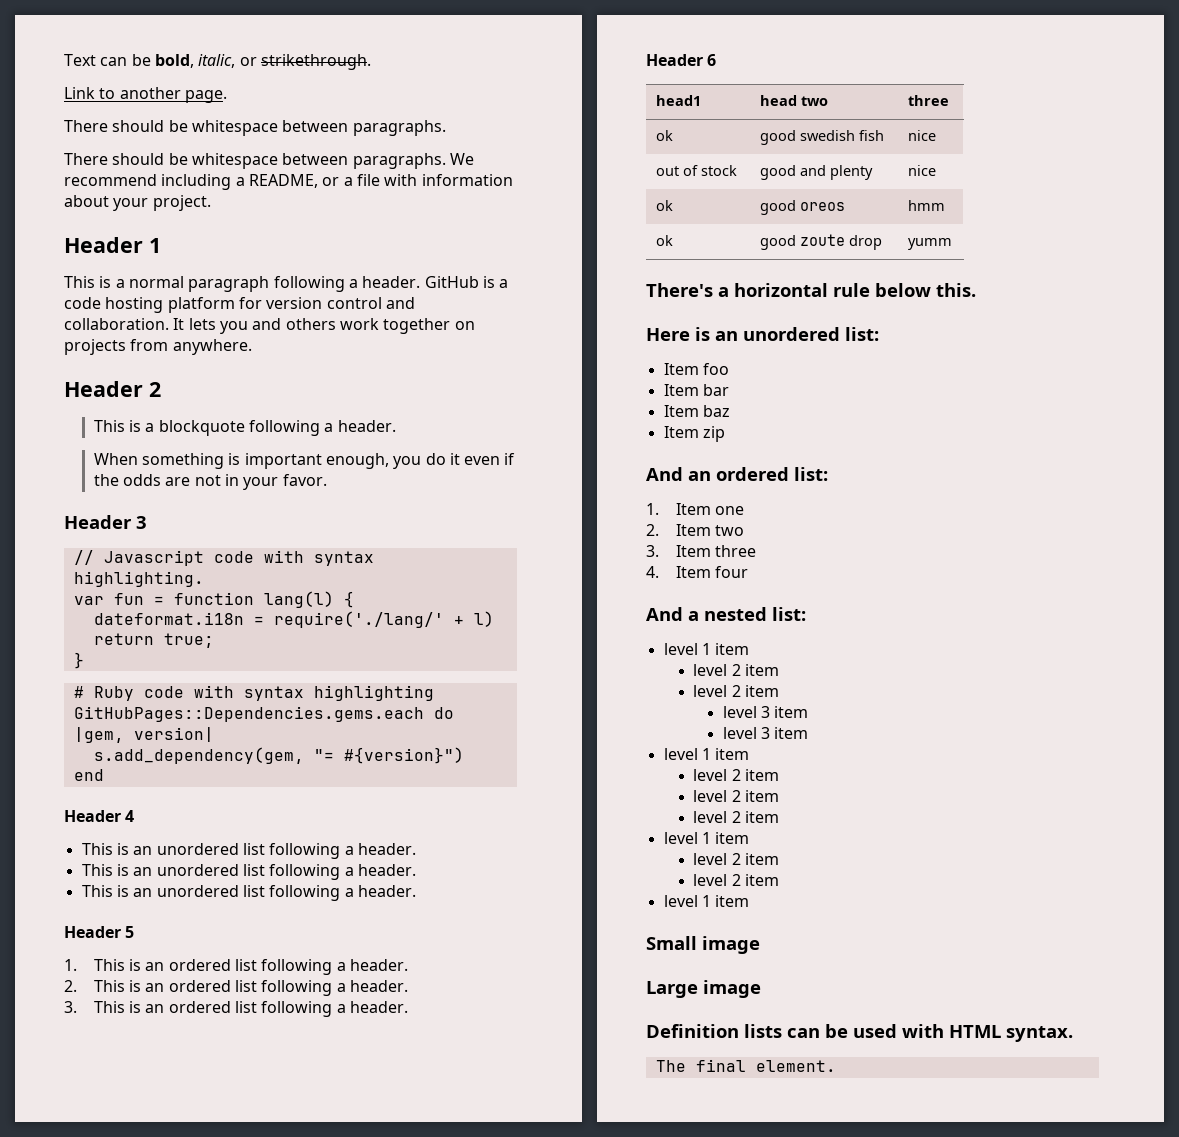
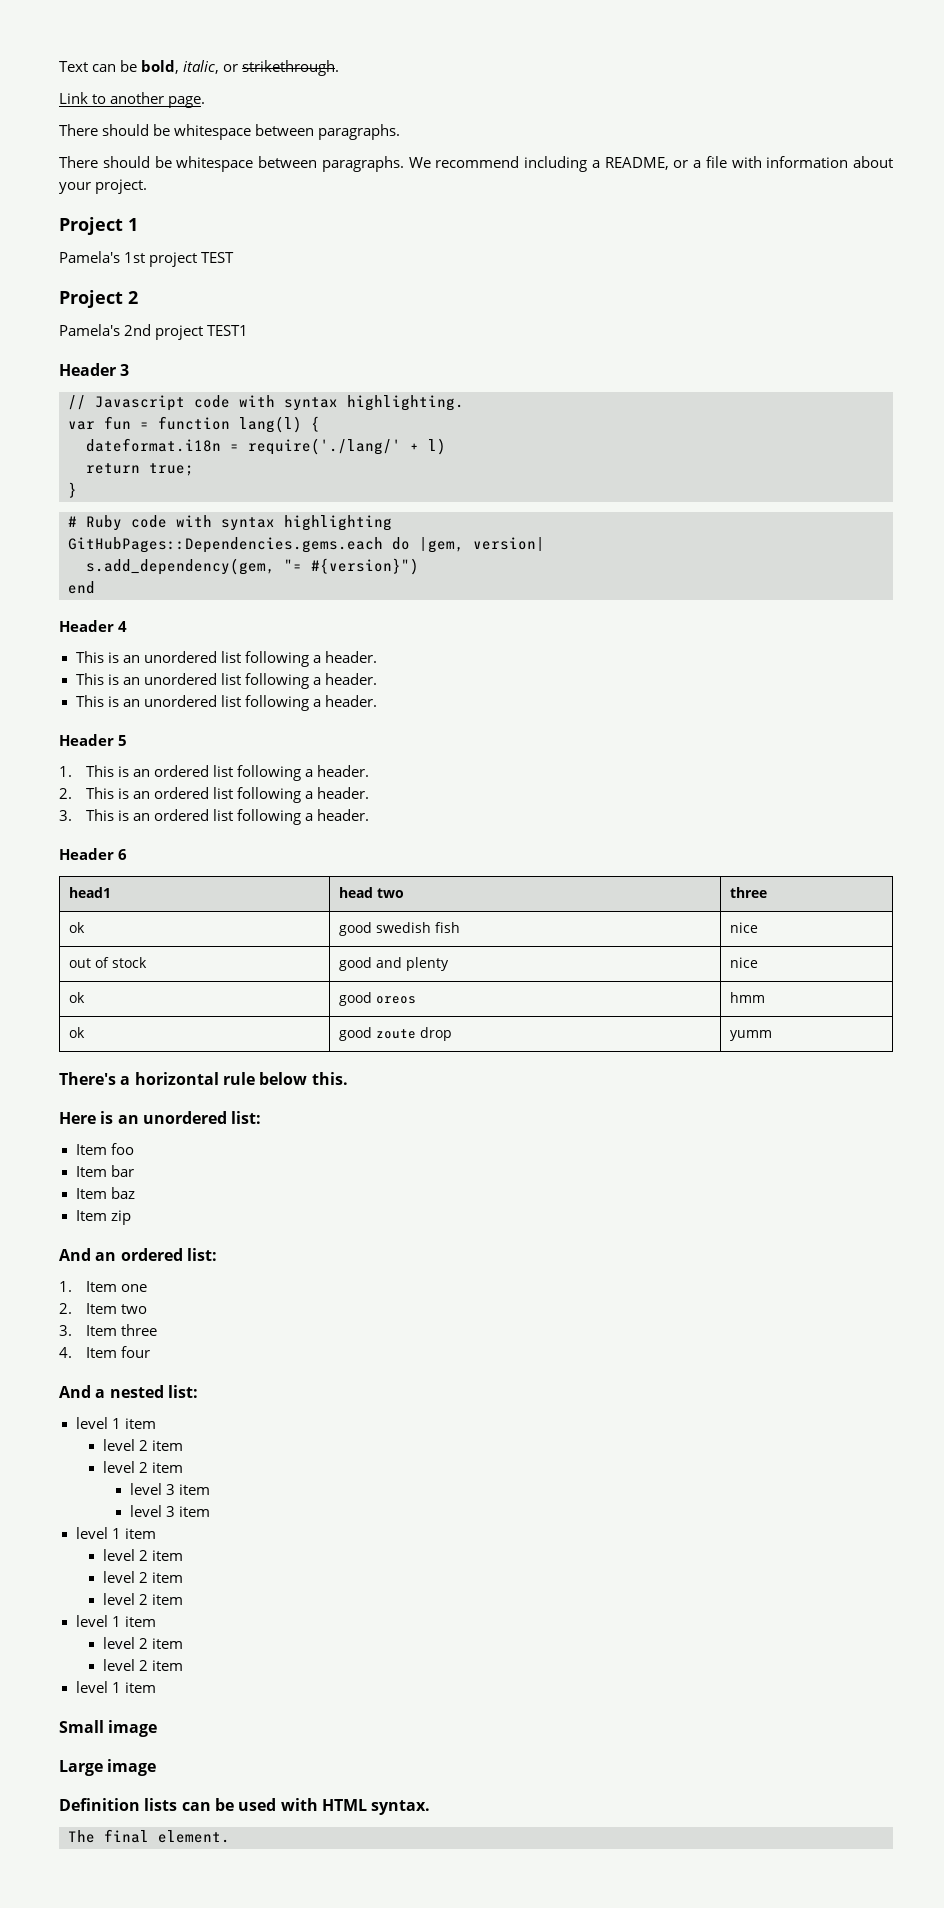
- Header 1
+ Project 1
- This is a normal paragraph following a header. GitHub is a code hosting platform for version control and collaboration. It lets you and others work together on projects from anywhere.
- Header 2
- This is a blockquote following a header.
- When something is important enough, you do it even if the odds are not in your favor.
+ Pamela's 1st project TEST
+ Project 2
+ Pamela's 2nd project TEST1

